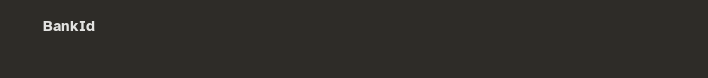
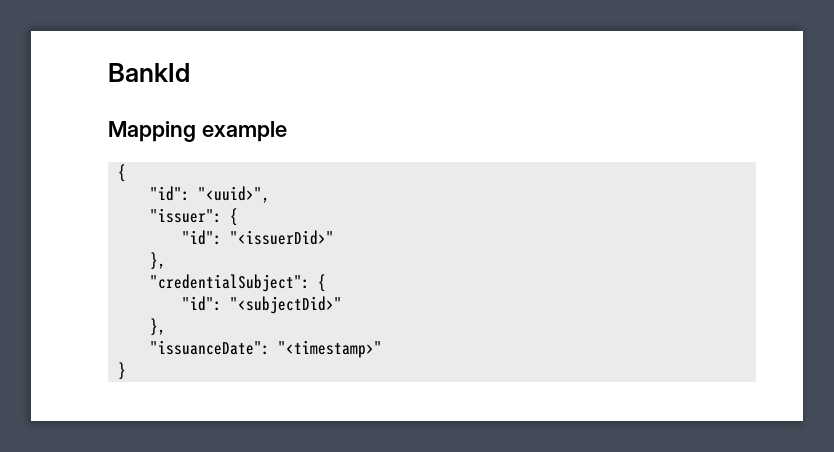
+ Mapping example
+ {
+ "id": "<uuid>",
+ "issuer": {
+ "id": "<issuerDid>"
+ },
+ "credentialSubject": {
+ "id": "<subjectDid>"
+ },
+ "issuanceDate": "<timestamp>"
+ }

